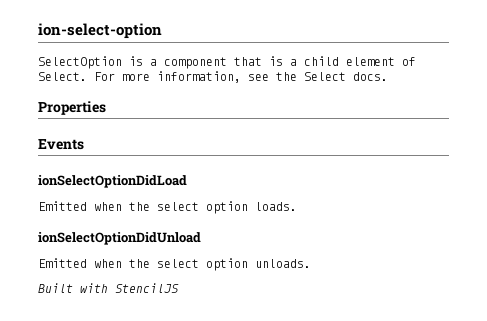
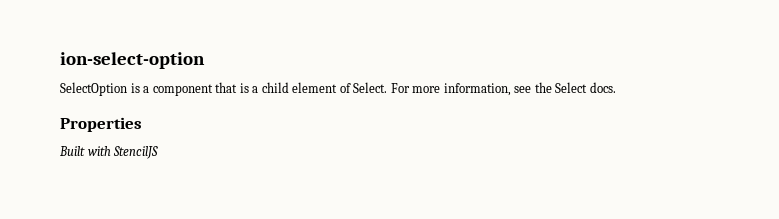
- Events
- ionSelectOptionDidLoad
- Emitted when the select option loads.
- ionSelectOptionDidUnload
- Emitted when the select option unloads.

